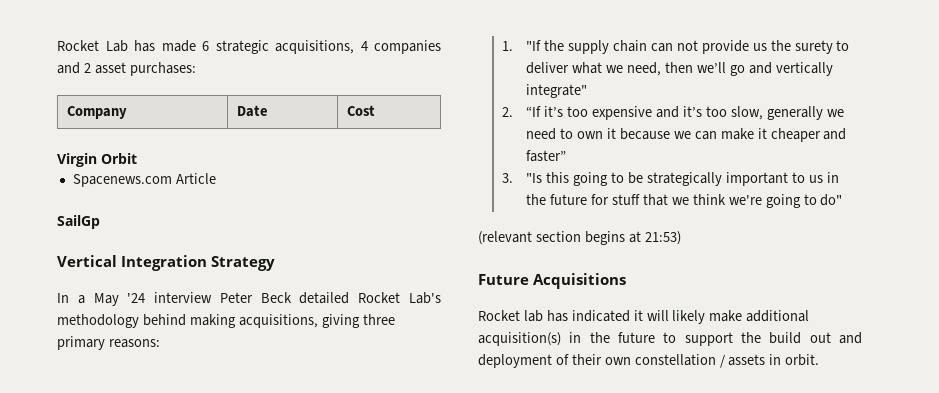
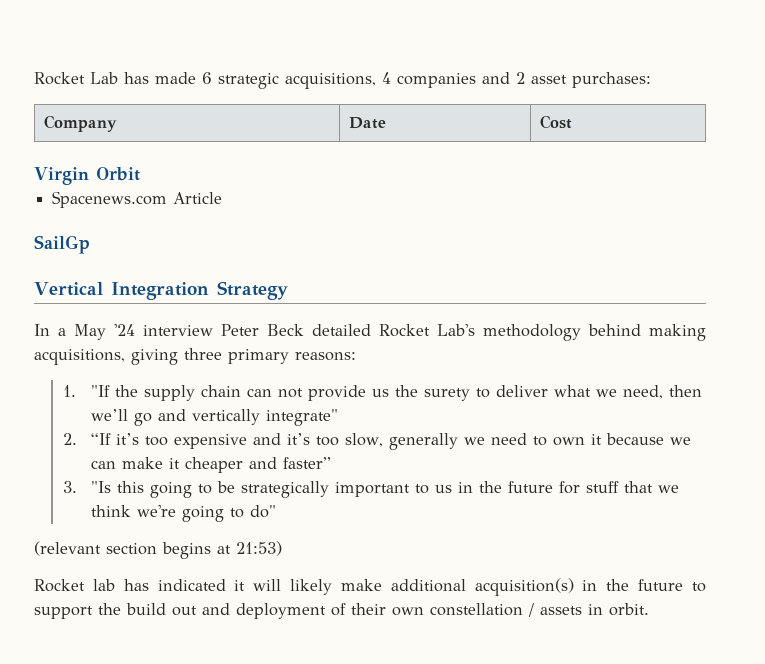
- Future Acquisitions

